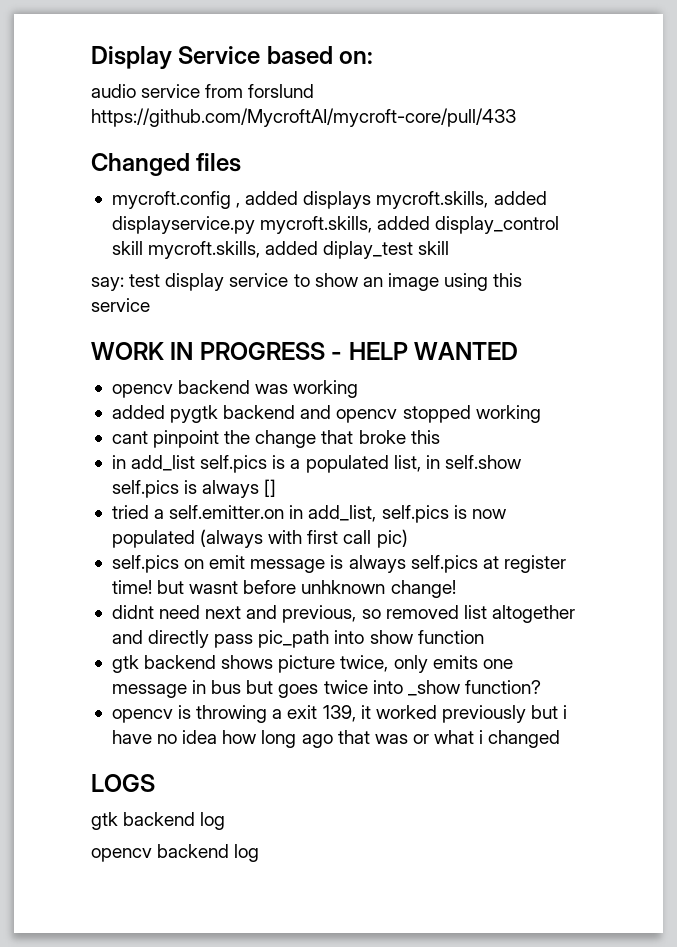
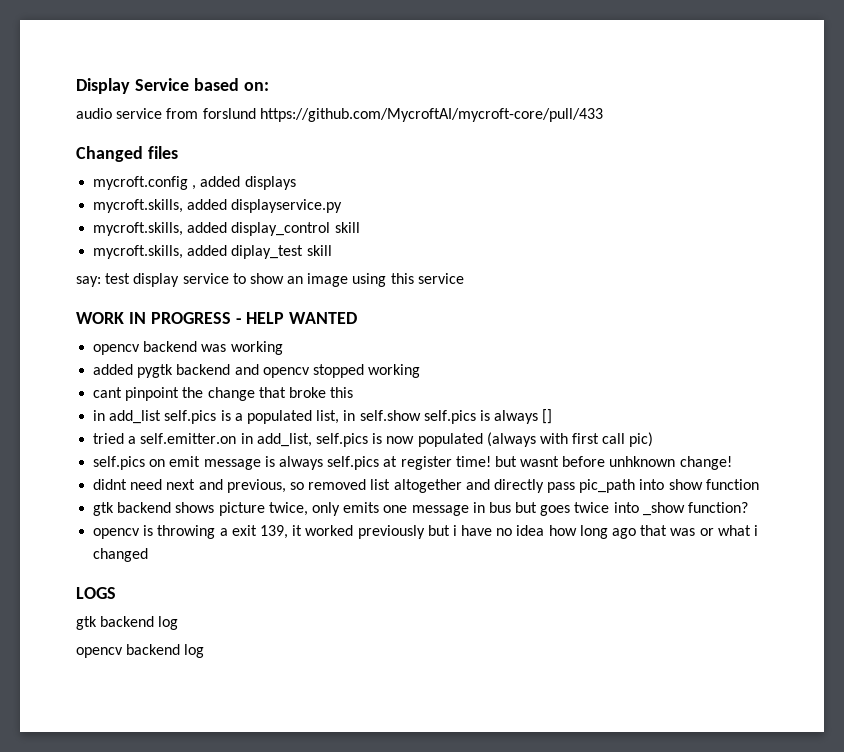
- mycroft.config , added displays mycroft.skills, added displayservice.py mycroft.skills, added display_control skill mycroft.skills, added diplay_test skill
+ mycroft.config , added displays
+ mycroft.skills, added displayservice.py
+ mycroft.skills, added display_control skill
+ mycroft.skills, added diplay_test skill

